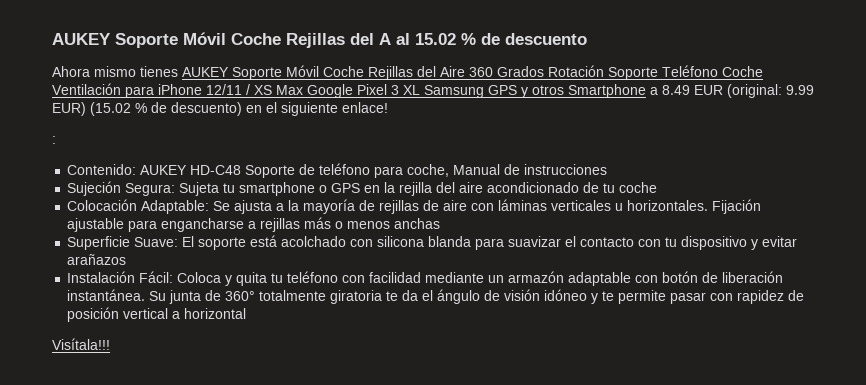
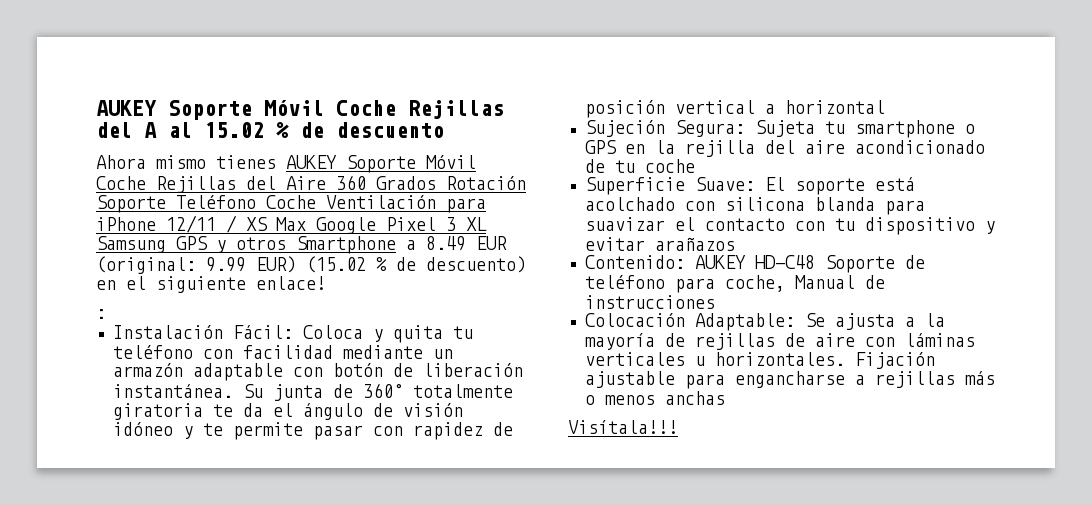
- Contenido: AUKEY HD-C48 Soporte de teléfono para coche, Manual de instrucciones
- Sujeción Segura: Sujeta tu smartphone o GPS en la rejilla del aire acondicionado de tu coche
- Colocación Adaptable: Se ajusta a la mayoría de rejillas de aire con láminas verticales u horizontales. Fijación ajustable para engancharse a rejillas más o menos anchas
- Superficie Suave: El soporte está acolchado con silicona blanda para suavizar el contacto con tu dispositivo y evitar arañazos
+ Sujeción Segura: Sujeta tu smartphone o GPS en la rejilla del aire acondicionado de tu coche
+ Superficie Suave: El soporte está acolchado con silicona blanda para suavizar el contacto con tu dispositivo y evitar arañazos
+ Contenido: AUKEY HD-C48 Soporte de teléfono para coche, Manual de instrucciones
+ Colocación Adaptable: Se ajusta a la mayoría de rejillas de aire con láminas verticales u horizontales. Fijación ajustable para engancharse a rejillas más o menos anchas

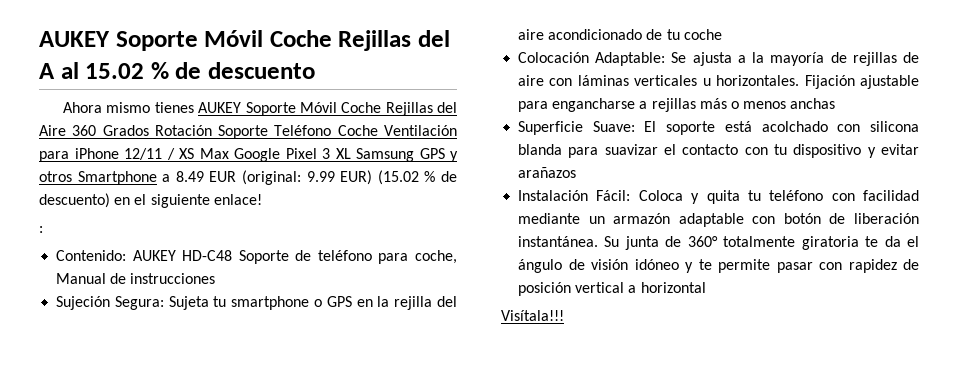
+ Contenido: AUKEY HD-C48 Soporte de teléfono para coche, Manual de instrucciones
+ Sujeción Segura: Sujeta tu smartphone o GPS en la rejilla del aire acondicionado de tu coche
+ Colocación Adaptable: Se ajusta a la mayoría de rejillas de aire con láminas verticales u horizontales. Fijación ajustable para engancharse a rejillas más o menos anchas
+ Superficie Suave: El soporte está acolchado con silicona blanda para suavizar el contacto con tu dispositivo y evitar arañazos
- Sujeción Segura: Sujeta tu smartphone o GPS en la rejilla del aire acondicionado de tu coche
- Superficie Suave: El soporte está acolchado con silicona blanda para suavizar el contacto con tu dispositivo y evitar arañazos
- Contenido: AUKEY HD-C48 Soporte de teléfono para coche, Manual de instrucciones
- Colocación Adaptable: Se ajusta a la mayoría de rejillas de aire con láminas verticales u horizontales. Fijación ajustable para engancharse a rejillas más o menos anchas

